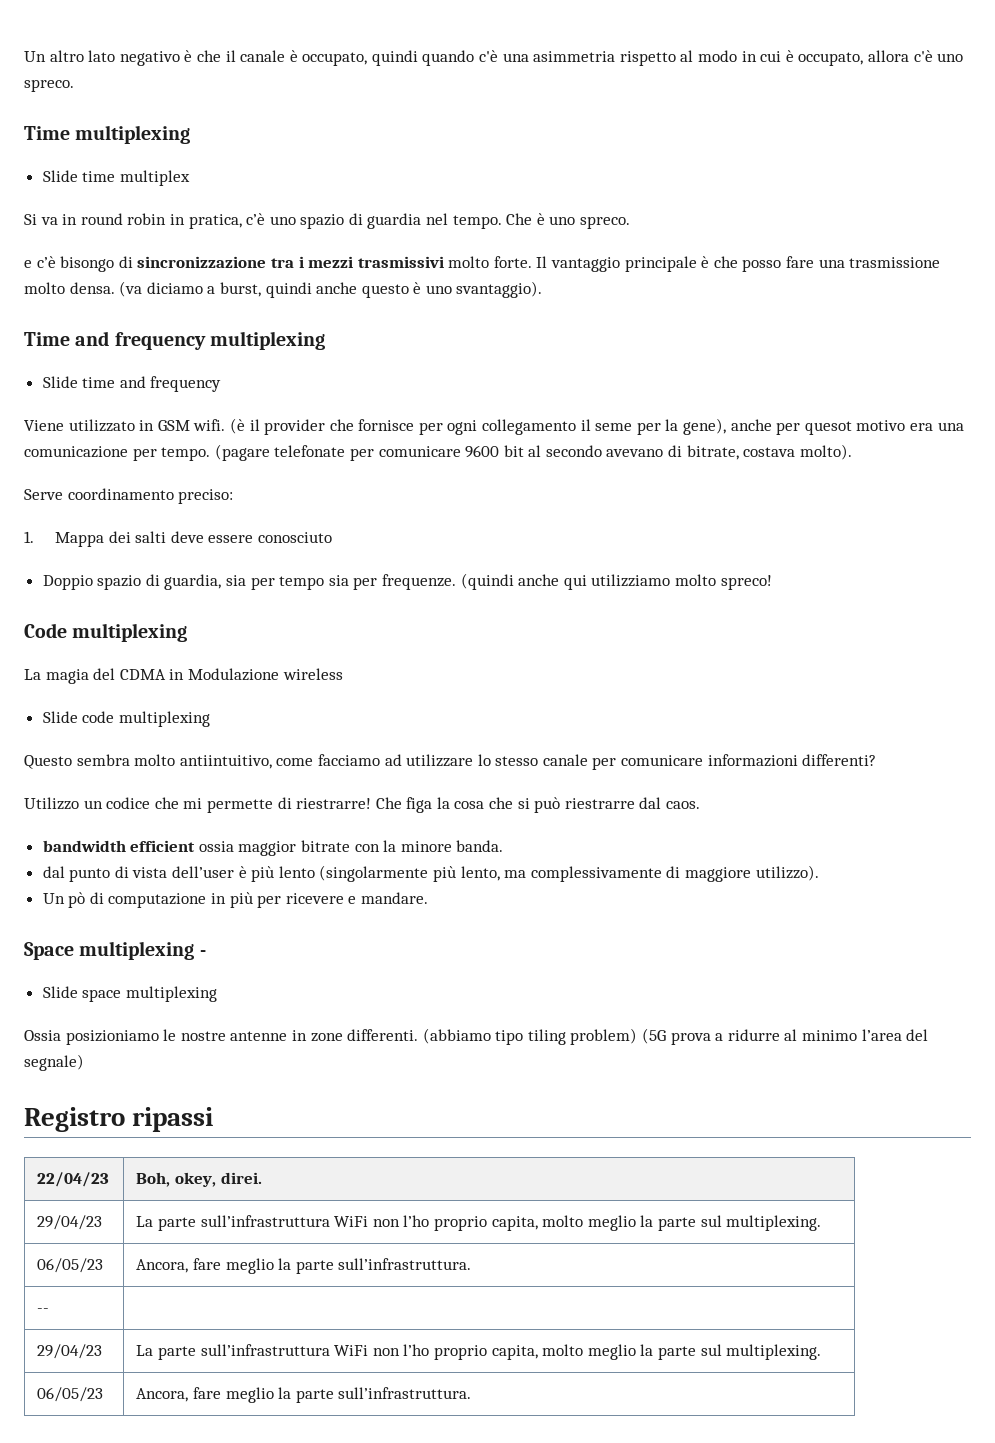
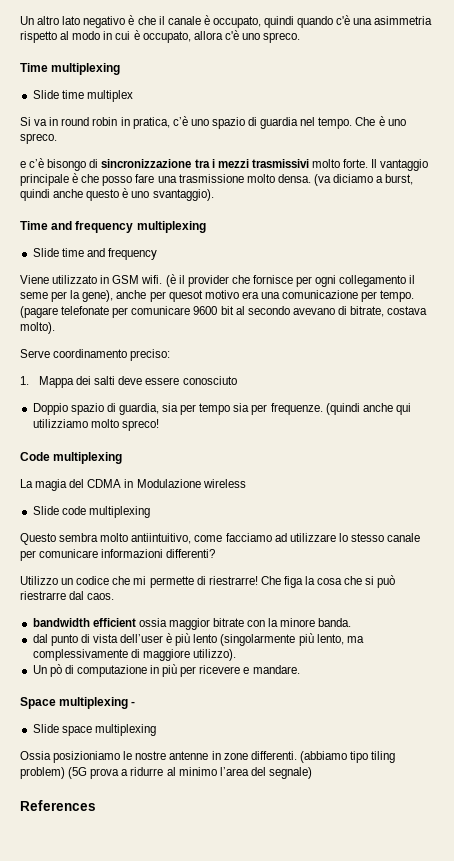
- Registro ripassi
- 22/04/23 | Boh, okey, direi.
- 29/04/23 | La parte sull’infrastruttura WiFi non l’ho proprio capita, molto meglio la parte sul multiplexing.
- 06/05/23 | Ancora, fare meglio la parte sull’infrastruttura.
- -- |
- 29/04/23 | La parte sull’infrastruttura WiFi non l’ho proprio capita, molto meglio la parte sul multiplexing.
- 06/05/23 | Ancora, fare meglio la parte sull’infrastruttura.
+ References

